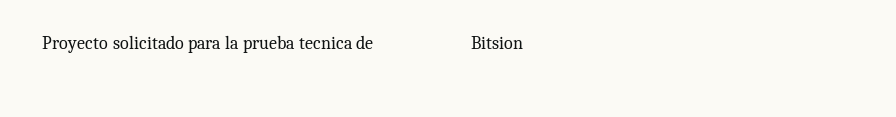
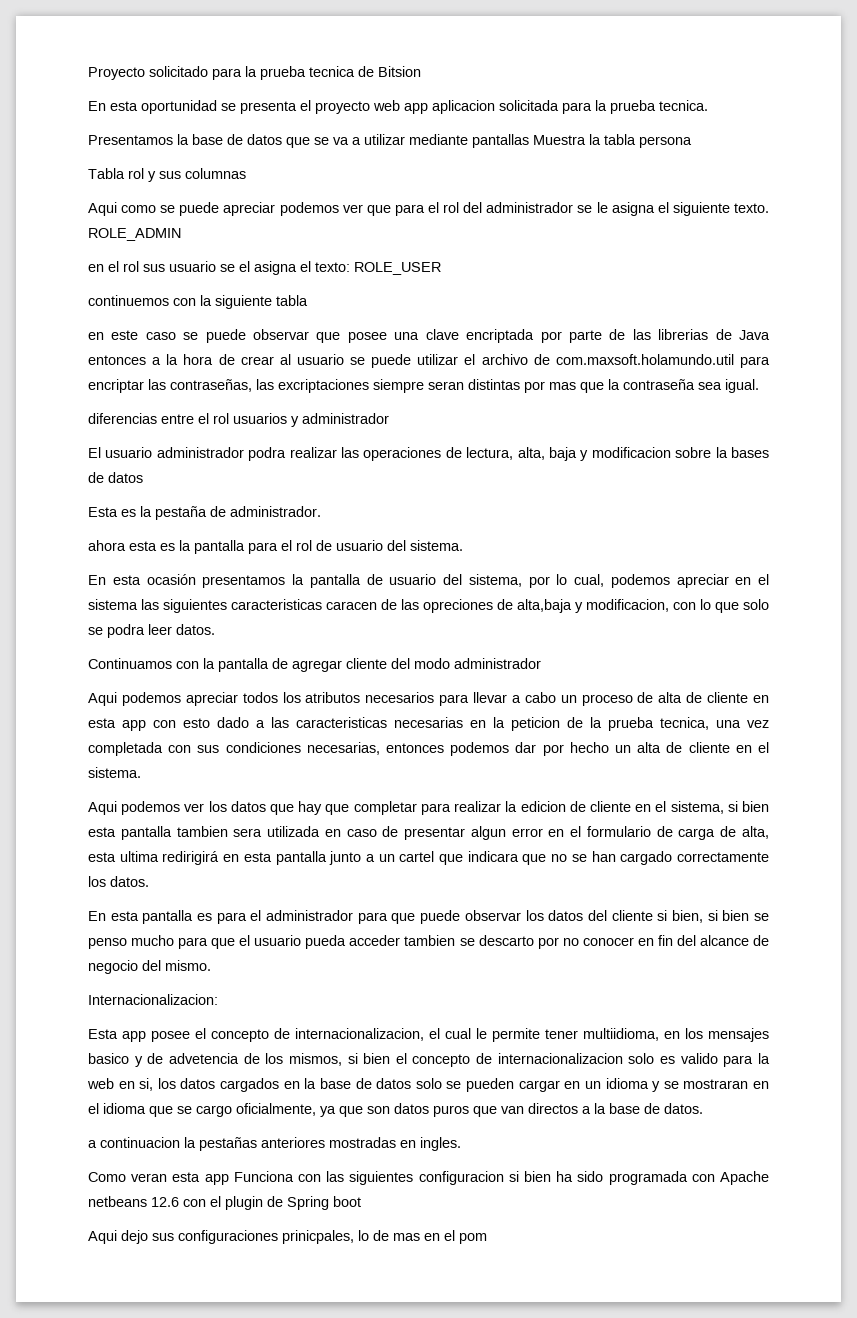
+ En esta oportunidad se presenta el proyecto web app aplicacion solicitada para la prueba tecnica.
+ Presentamos la base de datos que se va a utilizar mediante pantallas Muestra la tabla persona
+ Tabla rol y sus columnas
+ Aqui como se puede apreciar podemos ver que para el rol del administrador se le asigna el siguiente texto. ROLE_ADMIN
+ en el rol sus usuario se el asigna el texto: ROLE_USER
+ continuemos con la siguiente tabla
+ en este caso se puede observar que posee una clave encriptada por parte de las librerias de Java entonces a la hora de crear al usuario se puede utilizar el archivo de com.maxsoft.holamundo.util para encriptar las contraseñas, las excriptaciones siempre seran distintas por mas que la contraseña sea igual.
+ diferencias entre el rol usuarios y administrador
+ El usuario administrador podra realizar las operaciones de lectura, alta, baja y modificacion sobre la bases de datos
+ Esta es la pestaña de administrador.
+ ahora esta es la pantalla para el rol de usuario del sistema.
+ En esta ocasión presentamos la pantalla de usuario del sistema, por lo cual, podemos apreciar en el sistema las siguientes caracteristicas caracen de las opreciones de alta,baja y modificacion, con lo que solo se podra leer datos.
+ Continuamos con la pantalla de agregar cliente del modo administrador
+ Aqui podemos apreciar todos los atributos necesarios para llevar a cabo un proceso de alta de cliente en esta app con esto dado a las caracteristicas necesarias en la peticion de la prueba tecnica, una vez completada con sus condiciones necesarias, entonces podemos dar por hecho un alta de cliente en el sistema.
+ Aqui podemos ver los datos que hay que completar para realizar la edicion de cliente en el sistema, si bien esta pantalla tambien sera utilizada en caso de presentar algun error en el formulario de carga de alta, esta ultima redirigirá en esta pantalla junto a un cartel que indicara que no se han cargado correctamente los datos.
+ En esta pantalla es para el administrador para que puede observar los datos del cliente si bien, si bien se penso mucho para que el usuario pueda acceder tambien se descarto por no conocer en fin del alcance de negocio del mismo.
+ Internacionalizacion:
+ Esta app posee el concepto de internacionalizacion, el cual le permite tener multiidioma, en los mensajes basico y de advetencia de los mismos, si bien el concepto de internacionalizacion solo es valido para la web en si, los datos cargados en la base de datos solo se pueden cargar en un idioma y se mostraran en el idioma que se cargo oficialmente, ya que son datos puros que van directos a la base de datos.
+ a continuacion la pestañas anteriores mostradas en ingles.
+ Como veran esta app Funciona con las siguientes configuracion si bien ha sido programada con Apache netbeans 12.6 con el plugin de Spring boot
+ Aqui dejo sus configuraciones prinicpales, lo de mas en el pom

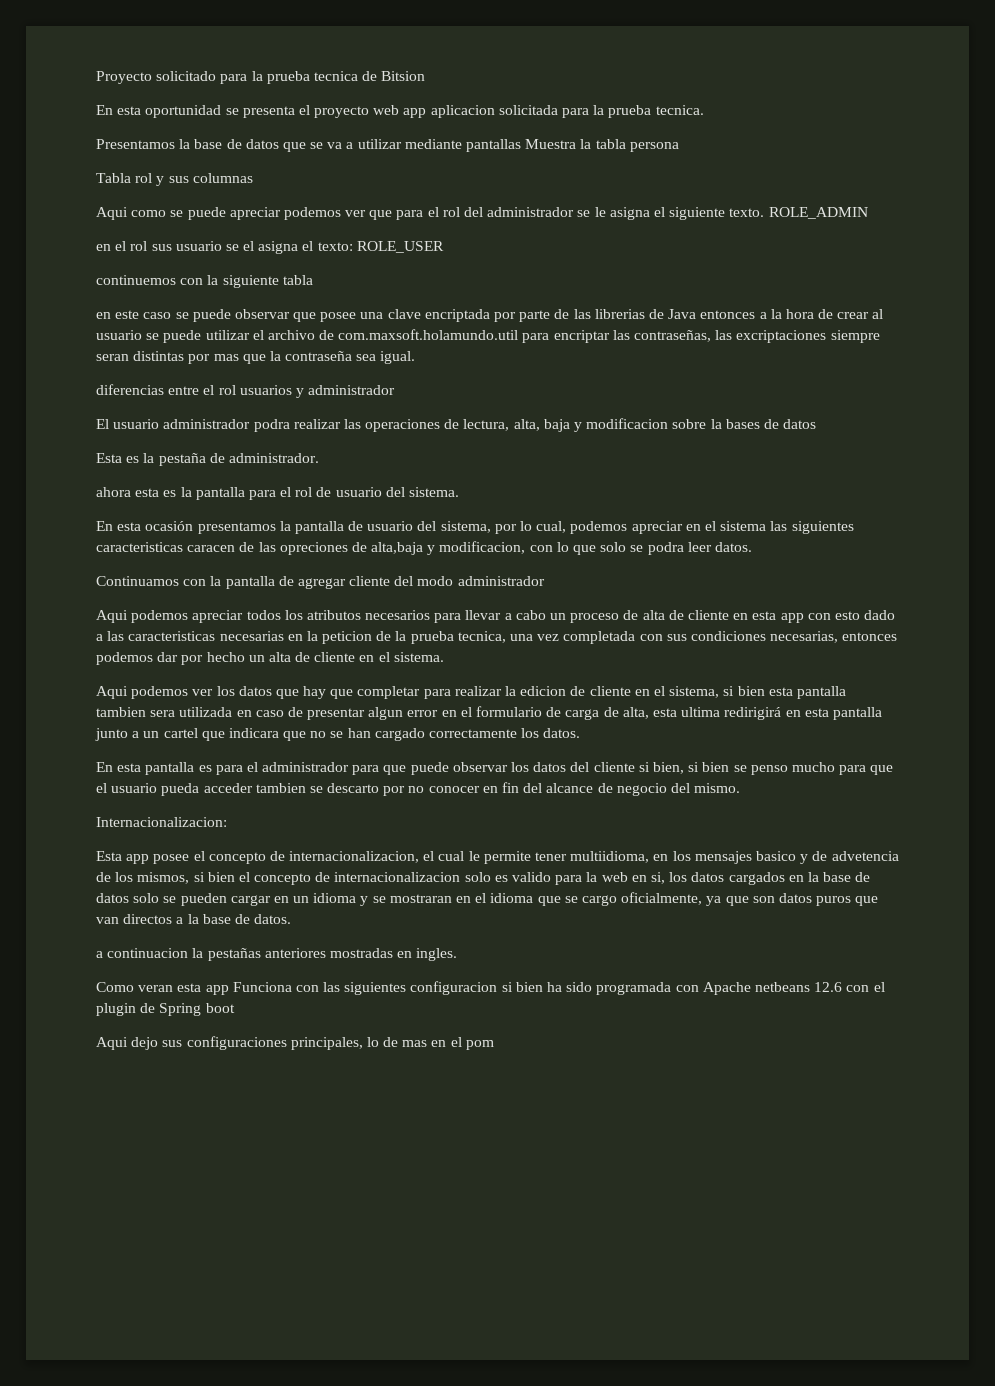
- Aqui dejo sus configuraciones prinicpales, lo de mas en el pom
+ Aqui dejo sus configuraciones principales, lo de mas en el pom

